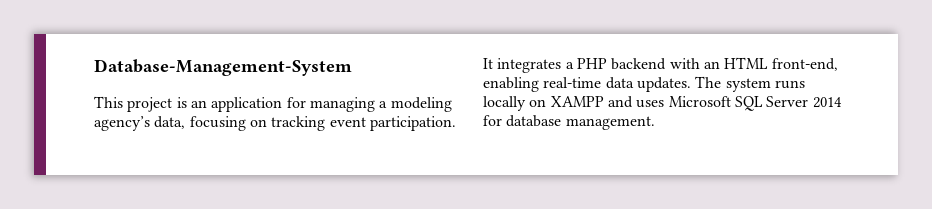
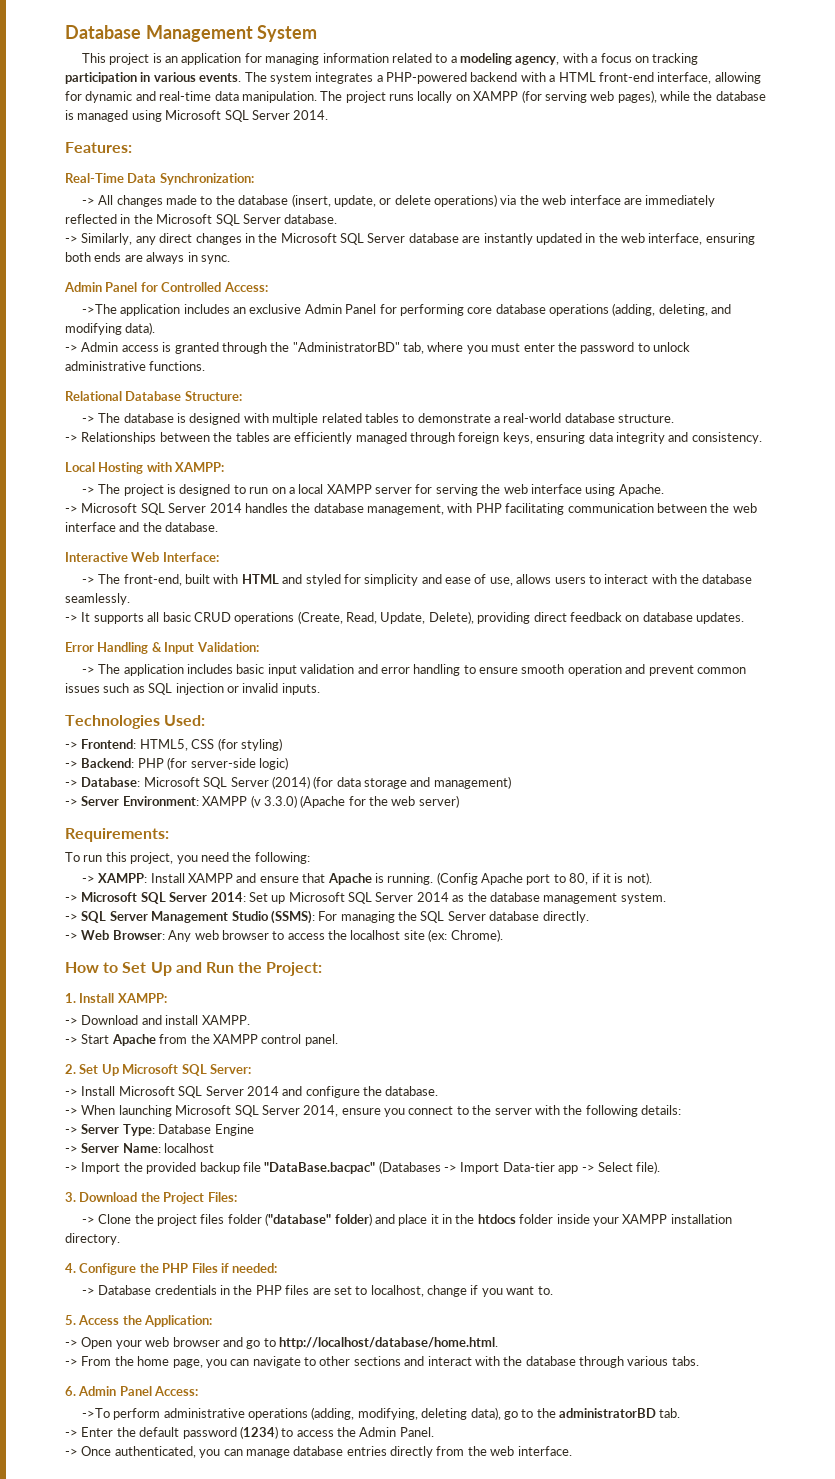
- Database-Management-System
+ Database Management System
- This project is an application for managing a modeling agency’s data, focusing on tracking event participation. It integrates a PHP backend with an HTML front-end, enabling real-time data updates. The system runs locally on XAMPP and uses Microsoft SQL Server 2014 for database management.
+ This project is an application for managing information related to a modeling agency, with a focus on tracking participation in various events. The system integrates a PHP-powered backend with a HTML front-end interface, allowing for dynamic and real-time data manipulation. The project runs locally on XAMPP (for serving web pages), while the database is managed using Microsoft SQL Server 2014.
+ Features:
+ Real-Time Data Synchronization:
+ -> All changes made to the database (insert, update, or delete operations) via the web interface are immediately reflected in the Microsoft SQL Server database.
+ -> Similarly, any direct changes in the Microsoft SQL Server database are instantly updated in the web interface, ensuring both ends are always in sync.
+ Admin Panel for Controlled Access:
+ ->The application includes an exclusive Admin Panel for performing core database operations (adding, deleting, and modifying data).
+ -> Admin access is granted through the "AdministratorBD" tab, where you must enter the password to unlock administrative functions.
+ Relational Database Structure:
+ -> The database is designed with multiple related tables to demonstrate a real-world database structure.
+ -> Relationships between the tables are efficiently managed through foreign keys, ensuring data integrity and consistency.
+ Local Hosting with XAMPP:
+ -> The project is designed to run on a local XAMPP server for serving the web interface using Apache.
+ -> Microsoft SQL Server 2014 handles the database management, with PHP facilitating communication between the web interface and the database.
+ Interactive Web Interface:
+ -> The front-end, built with HTML and styled for simplicity and ease of use, allows users to interact with the database seamlessly.
+ -> It supports all basic CRUD operations (Create, Read, Update, Delete), providing direct feedback on database updates.
+ Error Handling & Input Validation:
+ -> The application includes basic input validation and error handling to ensure smooth operation and prevent common issues such as SQL injection or invalid inputs.
+ Technologies Used:
+ -> Frontend: HTML5, CSS (for styling)
+ -> Backend: PHP (for server-side logic)
+ -> Database: Microsoft SQL Server (2014) (for data storage and management)
+ -> Server Environment: XAMPP (v 3.3.0) (Apache for the web server)
+ Requirements:
+ To run this project, you need the following:
+ -> XAMPP: Install XAMPP and ensure that Apache is running. (Config Apache port to 80, if it is not).
+ -> Microsoft SQL Server 2014: Set up Microsoft SQL Server 2014 as the database management system.
+ -> SQL Server Management Studio (SSMS): For managing the SQL Server database directly.
+ -> Web Browser: Any web browser to access the localhost site (ex: Chrome).
+ How to Set Up and Run the Project:
+ 1. Install XAMPP:
+ -> Download and install XAMPP.
+ -> Start Apache from the XAMPP control panel.
+ 2. Set Up Microsoft SQL Server:
+ -> Install Microsoft SQL Server 2014 and configure the database.
+ -> When launching Microsoft SQL Server 2014, ensure you connect to the server with the following details:
+ -> Server Type: Database Engine
+ -> Server Name: localhost
+ -> Import the provided backup file "DataBase.bacpac" (Databases -> Import Data-tier app -> Select file).
+ 3. Download the Project Files:
+ -> Clone the project files folder ("database" folder) and place it in the htdocs folder inside your XAMPP installation directory.
+ 4. Configure the PHP Files if needed:
+ -> Database credentials in the PHP files are set to localhost, change if you want to.
+ 5. Access the Application:
+ -> Open your web browser and go to http://localhost/database/home.html.
+ -> From the home page, you can navigate to other sections and interact with the database through various tabs.
+ 6. Admin Panel Access:
+ ->To perform administrative operations (adding, modifying, deleting data), go to the administratorBD tab.
+ -> Enter the default password (1234) to access the Admin Panel.
+ -> Once authenticated, you can manage database entries directly from the web interface.

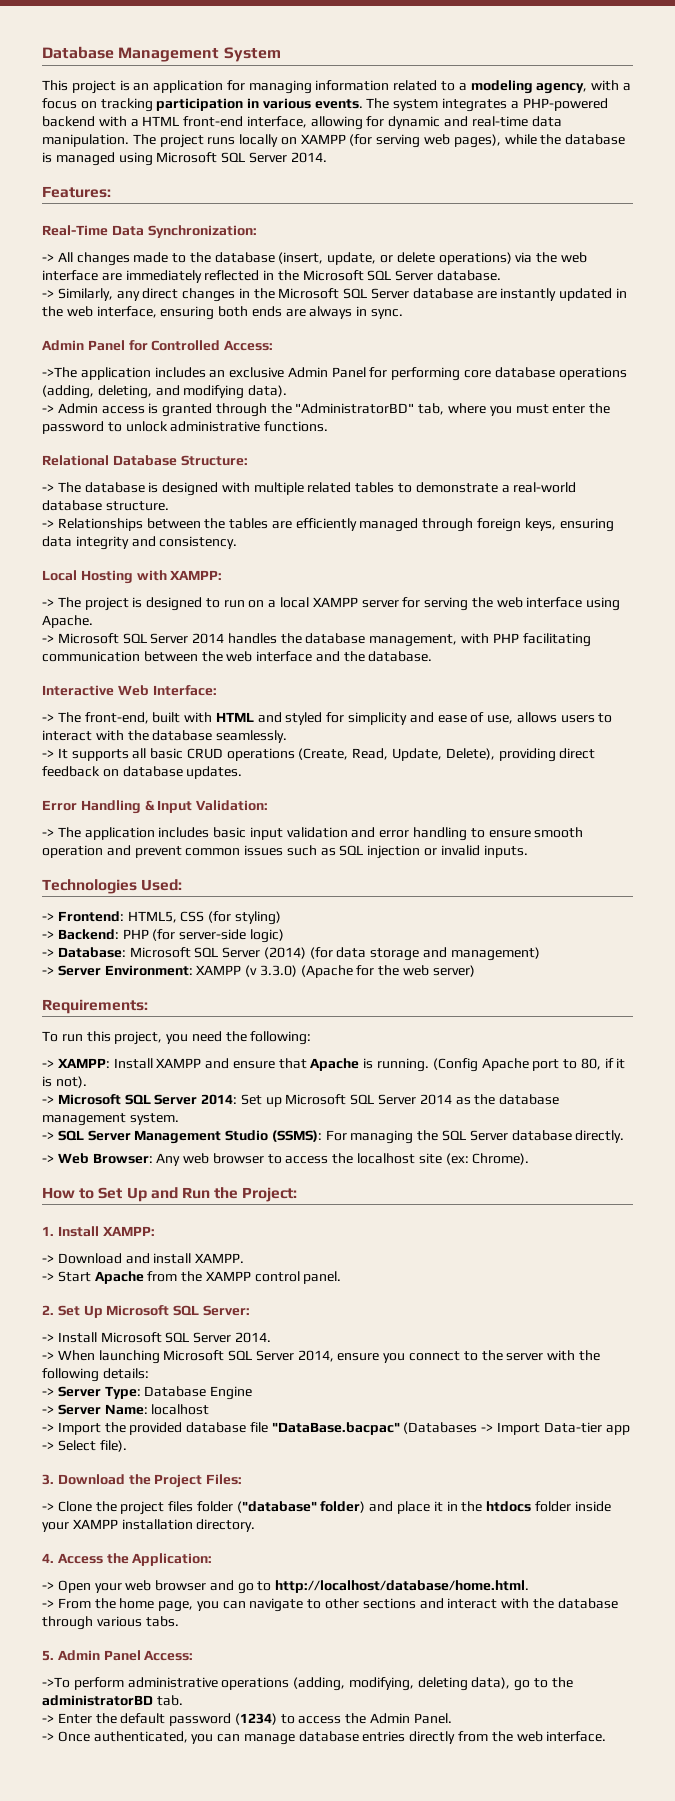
- -> Install Microsoft SQL Server 2014 and configure the database.
+ -> Install Microsoft SQL Server 2014.
- -> Import the provided backup file "DataBase.bacpac" (Databases -> Import Data-tier app -> Select file).
+ -> Import the provided database file "DataBase.bacpac" (Databases -> Import Data-tier app -> Select file).
- 4. Configure the PHP Files if needed:
- -> Database credentials in the PHP files are set to localhost, change if you want to.
- 5. Access the Application:
+ 4. Access the Application:
- 6. Admin Panel Access:
+ 5. Admin Panel Access:

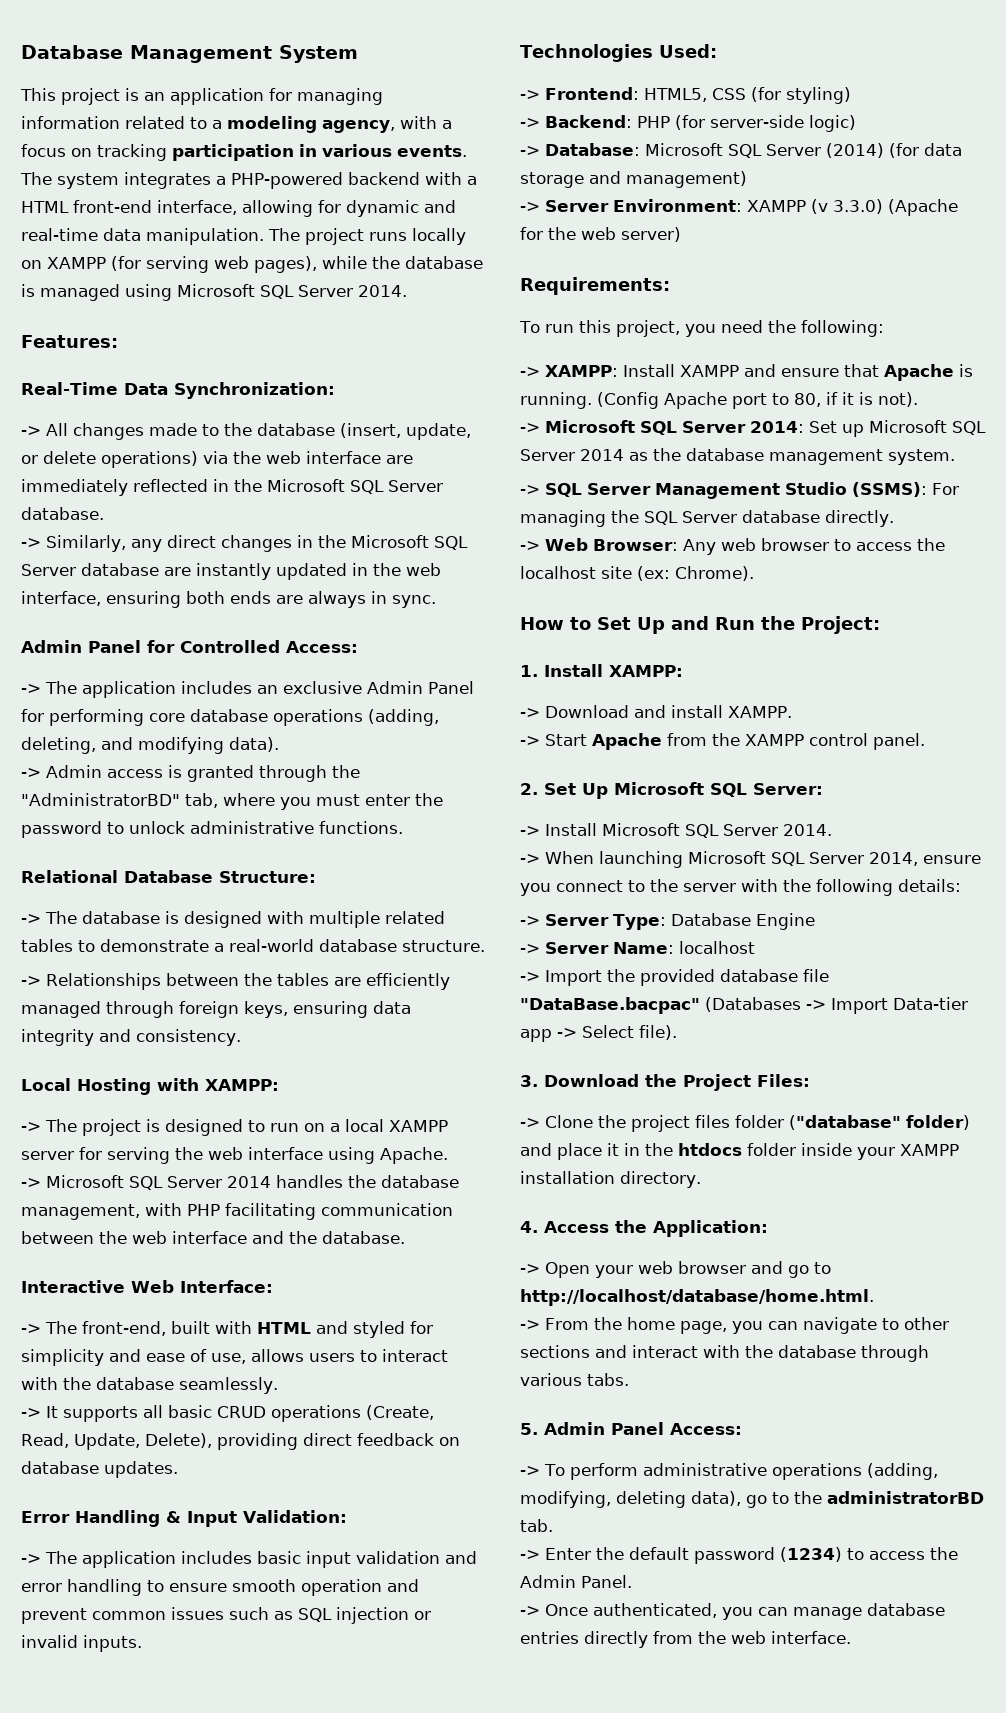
- ->The application includes an exclusive Admin Panel for performing core database operations (adding, deleting, and modifying data).
+ -> The application includes an exclusive Admin Panel for performing core database operations (adding, deleting, and modifying data).
- ->To perform administrative operations (adding, modifying, deleting data), go to the administratorBD tab.
+ -> To perform administrative operations (adding, modifying, deleting data), go to the administratorBD tab.

